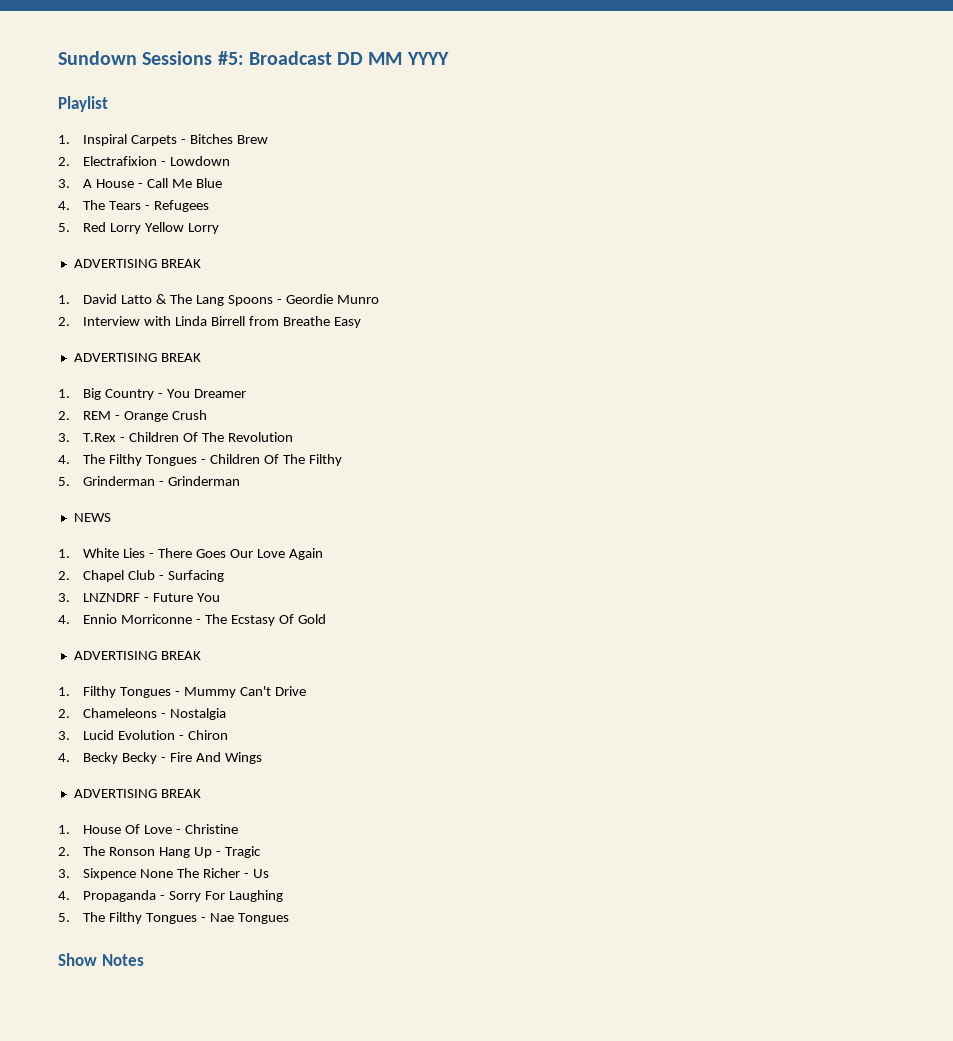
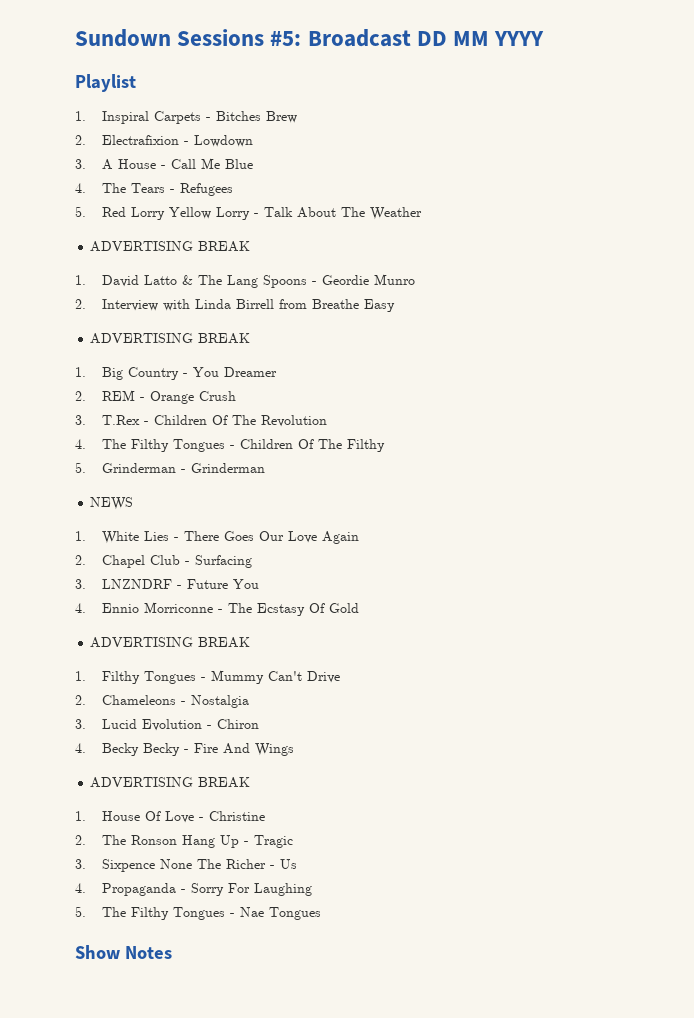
- 5. Red Lorry Yellow Lorry
+ 5. Red Lorry Yellow Lorry - Talk About The Weather

